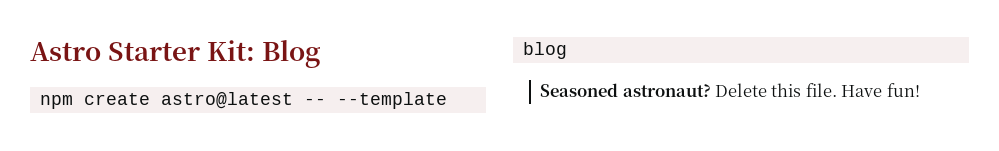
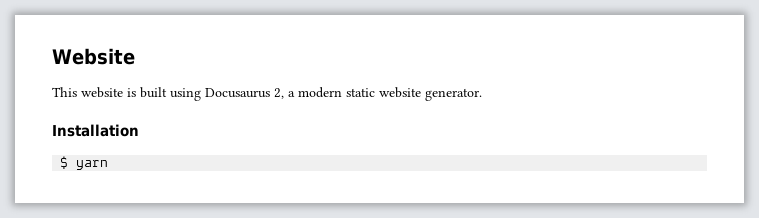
- Astro Starter Kit: Blog
- npm create astro@latest -- --template blog
- Seasoned astronaut? Delete this file. Have fun!
+ Website
+ This website is built using Docusaurus 2, a modern static website generator.
+ Installation
+ $ yarn

